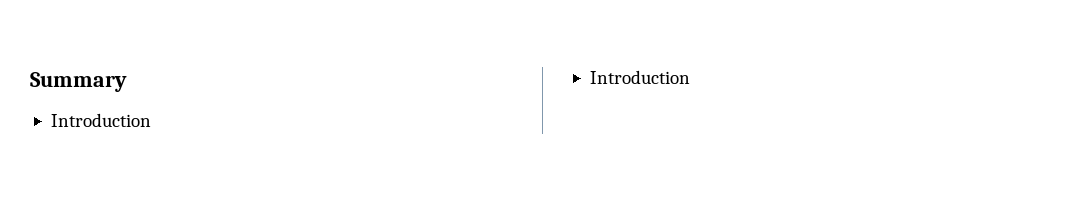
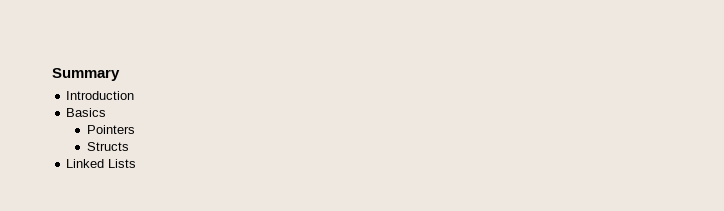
  Summary
  Introduction
- Introduction
+ Basics
+ Pointers
+ Structs
+ Linked Lists

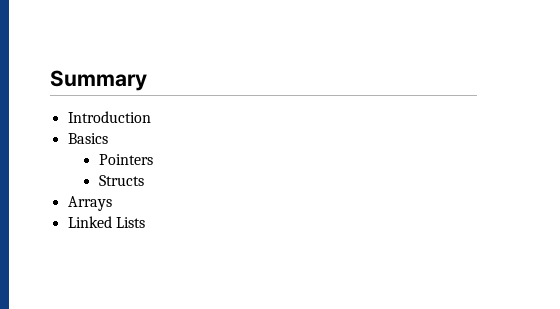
+ Arrays

